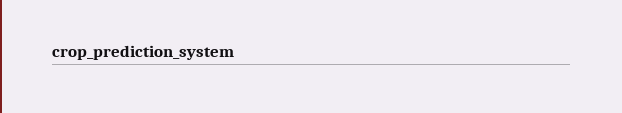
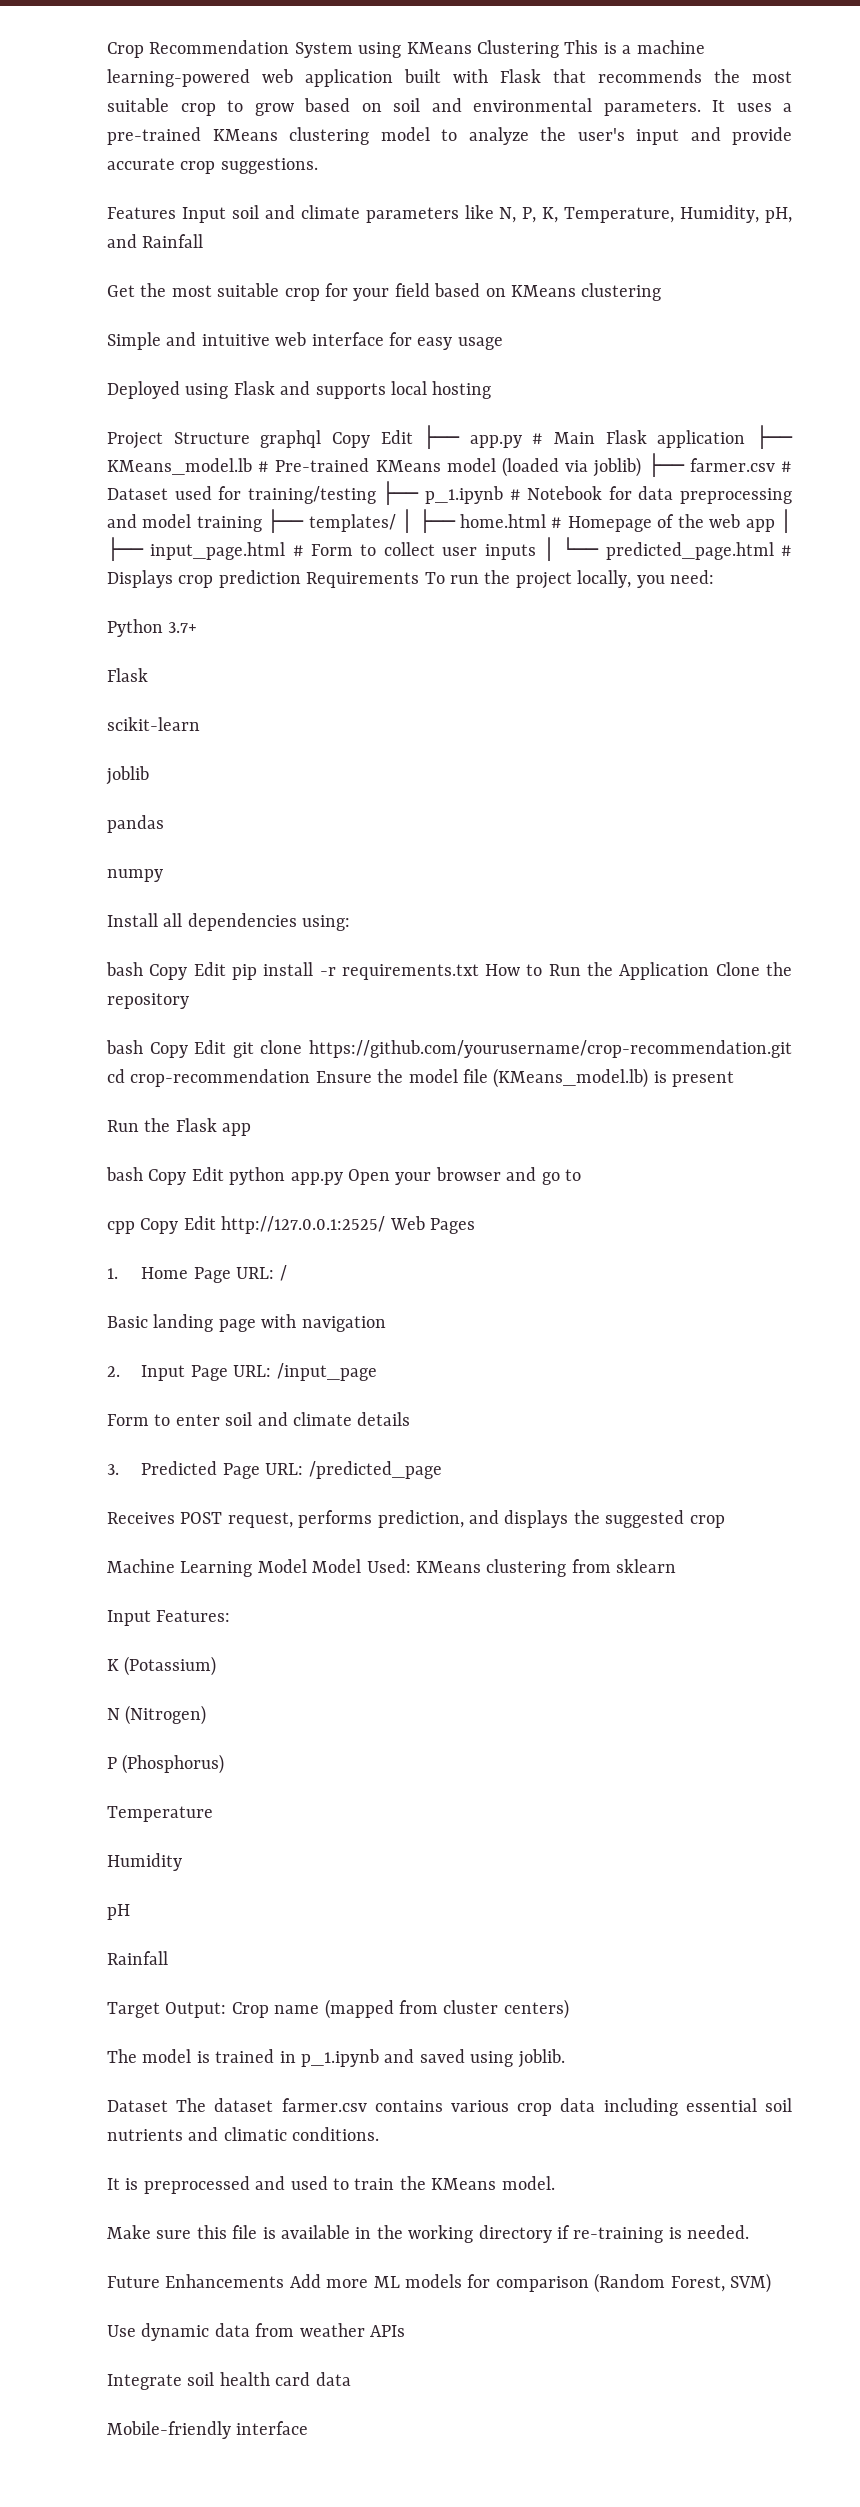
- crop_prediction_system
+ Crop Recommendation System using KMeans Clustering This is a machine learning-powered web application built with Flask that recommends the most suitable crop to grow based on soil and environmental parameters. It uses a pre-trained KMeans clustering model to analyze the user's input and provide accurate crop suggestions.
+ Features Input soil and climate parameters like N, P, K, Temperature, Humidity, pH, and Rainfall
+ Get the most suitable crop for your field based on KMeans clustering
+ Simple and intuitive web interface for easy usage
+ Deployed using Flask and supports local hosting
+ Project Structure graphql Copy Edit ├── app.py # Main Flask application ├── KMeans_model.lb # Pre-trained KMeans model (loaded via joblib) ├── farmer.csv # Dataset used for training/testing ├── p_1.ipynb # Notebook for data preprocessing and model training ├── templates/ │ ├── home.html # Homepage of the web app │ ├── input_page.html # Form to collect user inputs │ └── predicted_page.html # Displays crop prediction Requirements To run the project locally, you need:
+ Python 3.7+
+ Flask
+ scikit-learn
+ joblib
+ pandas
+ numpy
+ Install all dependencies using:
+ bash Copy Edit pip install -r requirements.txt How to Run the Application Clone the repository
+ bash Copy Edit git clone https://github.com/yourusername/crop-recommendation.git cd crop-recommendation Ensure the model file (KMeans_model.lb) is present
+ Run the Flask app
+ bash Copy Edit python app.py Open your browser and go to
+ cpp Copy Edit http://127.0.0.1:2525/ Web Pages
+ 1. Home Page URL: /
+ Basic landing page with navigation
+ 2. Input Page URL: /input_page
+ Form to enter soil and climate details
+ 3. Predicted Page URL: /predicted_page
+ Receives POST request, performs prediction, and displays the suggested crop
+ Machine Learning Model Model Used: KMeans clustering from sklearn
+ Input Features:
+ K (Potassium)
+ N (Nitrogen)
+ P (Phosphorus)
+ Temperature
+ Humidity
+ pH
+ Rainfall
+ Target Output: Crop name (mapped from cluster centers)
+ The model is trained in p_1.ipynb and saved using joblib.
+ Dataset The dataset farmer.csv contains various crop data including essential soil nutrients and climatic conditions.
+ It is preprocessed and used to train the KMeans model.
+ Make sure this file is available in the working directory if re-training is needed.
+ Future Enhancements Add more ML models for comparison (Random Forest, SVM)
+ Use dynamic data from weather APIs
+ Integrate soil health card data
+ Mobile-friendly interface

